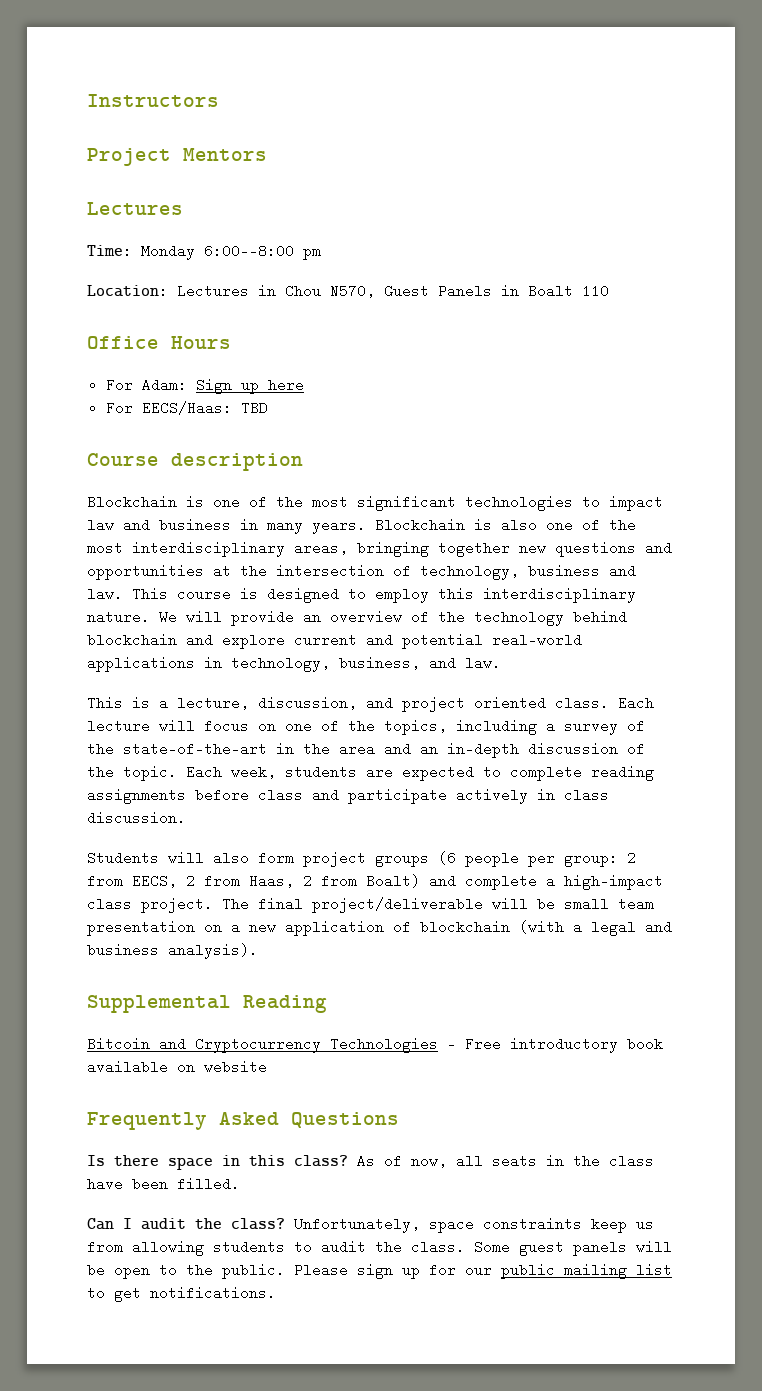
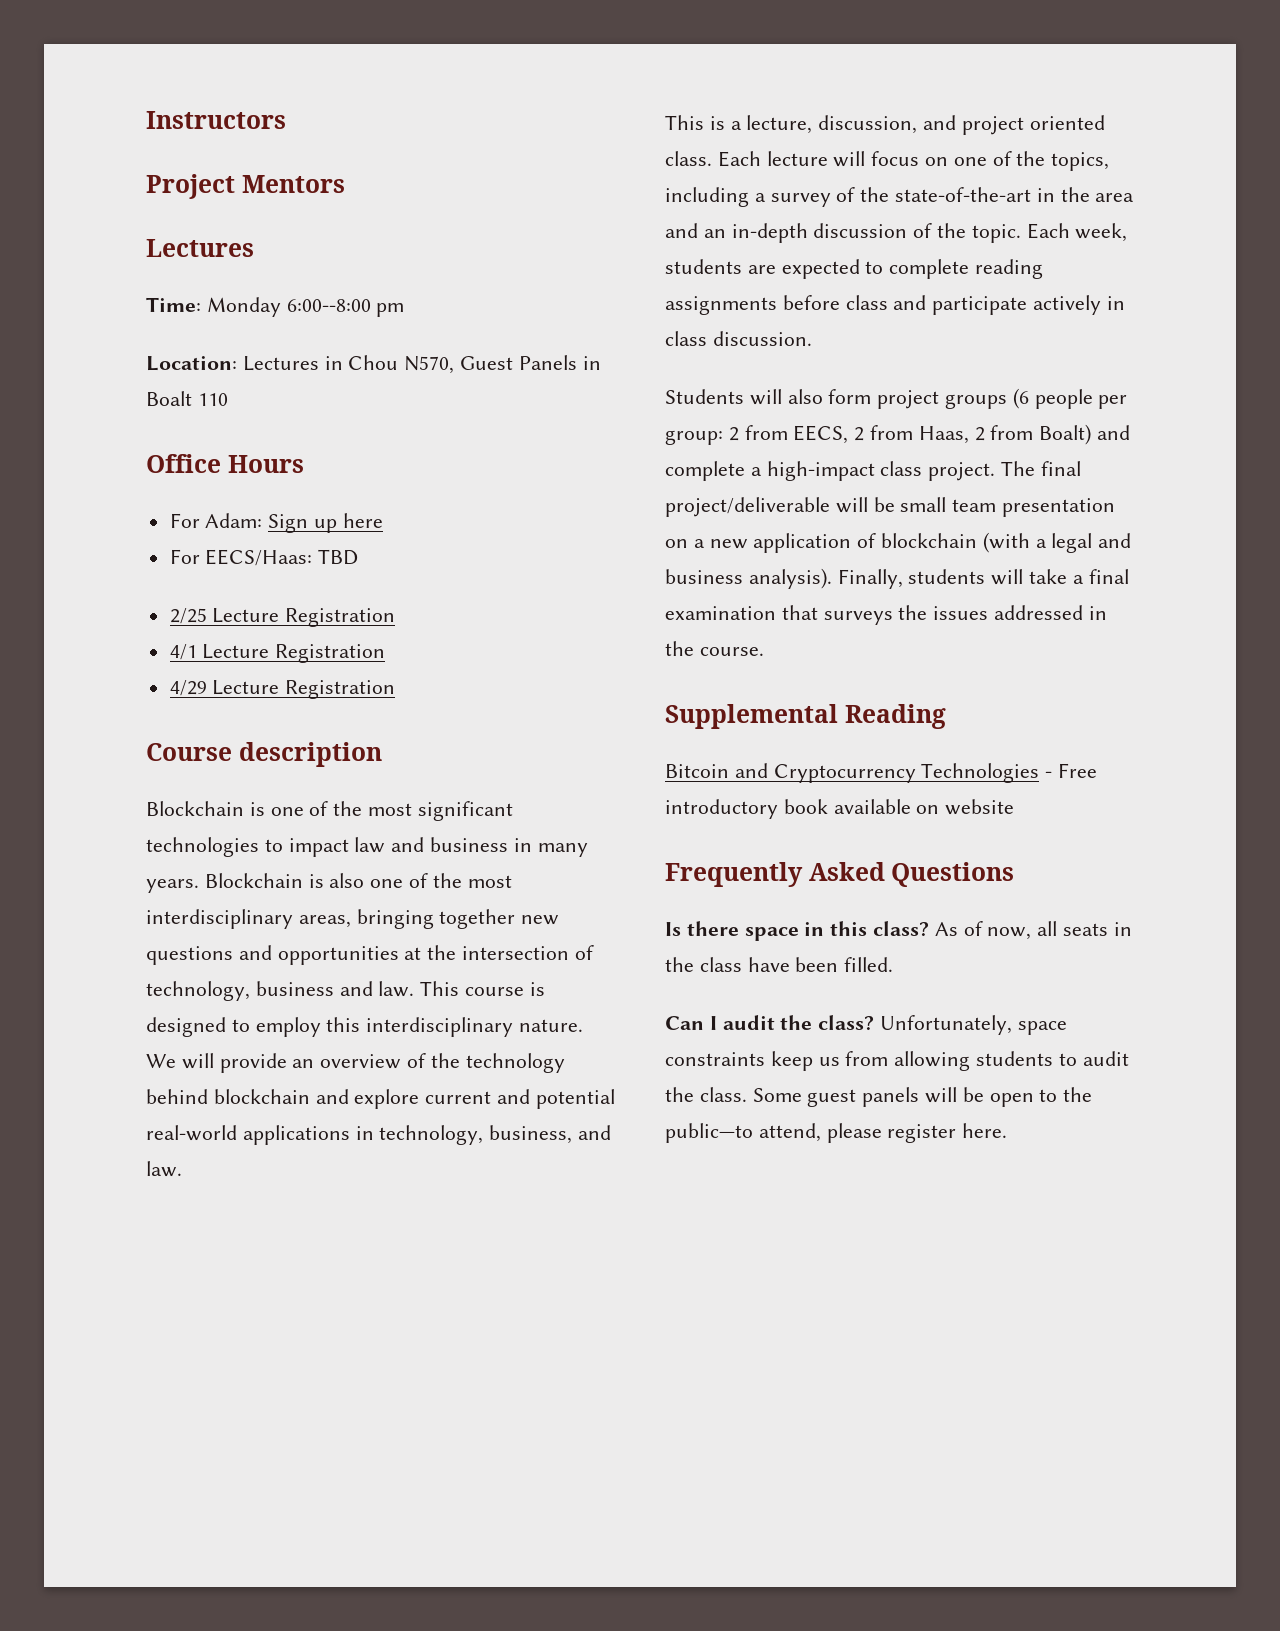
+ 2/25 Lecture Registration
+ 4/1 Lecture Registration
+ 4/29 Lecture Registration
+ Finally, students will take a final examination that surveys the issues addressed in the course.
- Some guest panels will be open to the public. Please sign up for our public mailing list to get notifications.
+ Some guest panels will be open to the public—to attend, please register here.

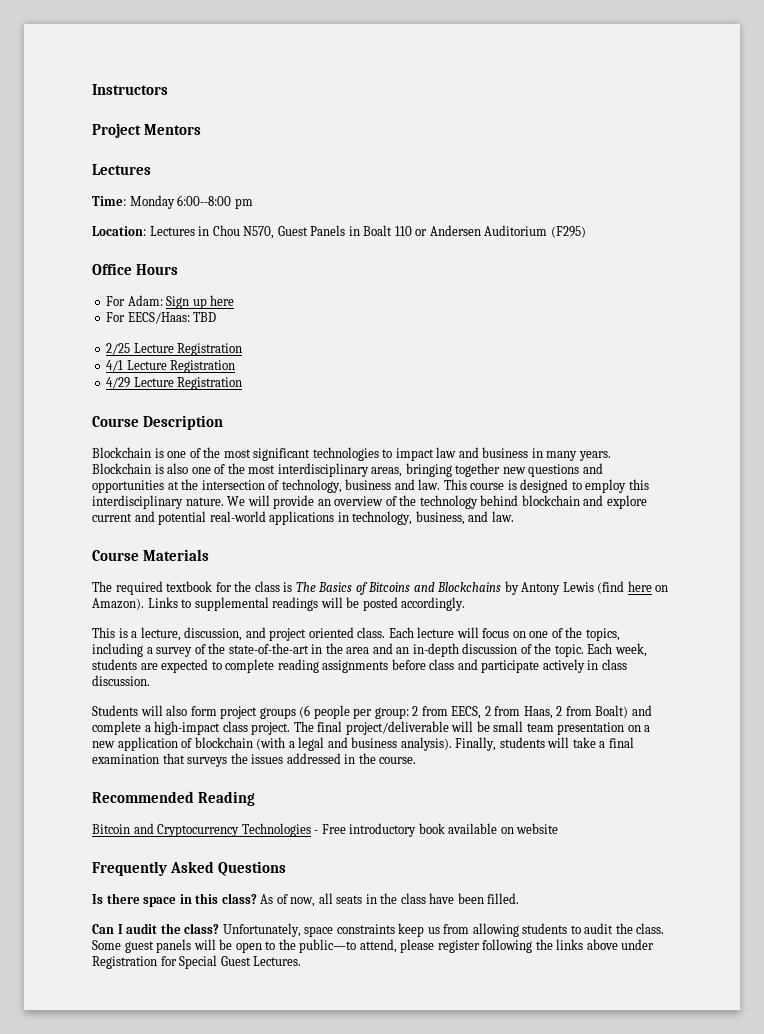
- Location: Lectures in Chou N570, Guest Panels in Boalt 110
+ Location: Lectures in Chou N570, Guest Panels in Boalt 110 or Andersen Auditorium (F295)
- Course description
+ Course Description
+ Course Materials
+ The required textbook for the class is The Basics of Bitcoins and Blockchains by Antony Lewis (find here on Amazon). Links to supplemental readings will be posted accordingly.
- Supplemental Reading
+ Recommended Reading
- Some guest panels will be open to the public—to attend, please register here.
+ Some guest panels will be open to the public—to attend, please register following the links above under Registration for Special Guest Lectures.

